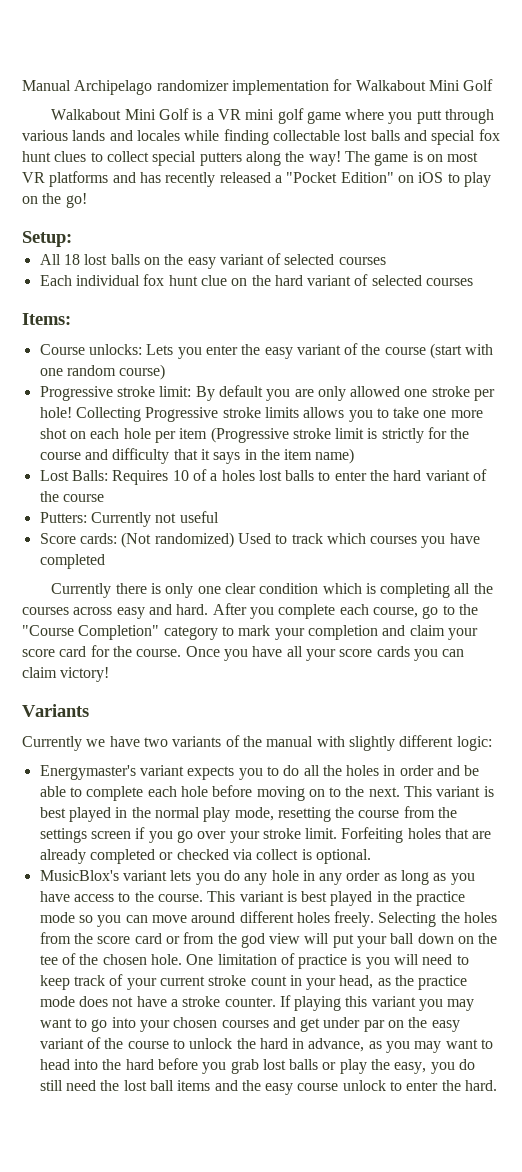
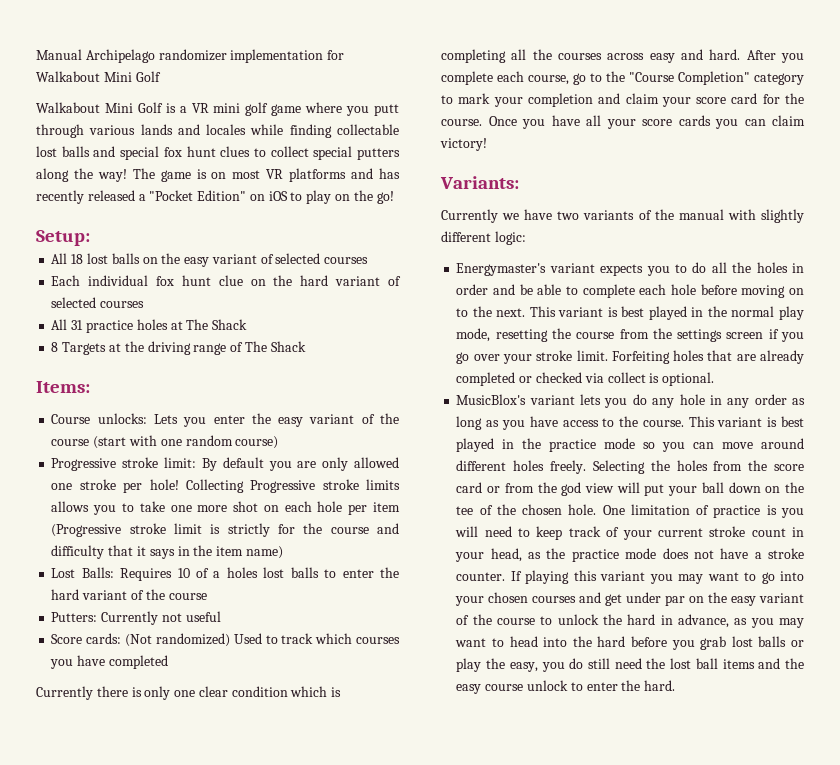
+ All 31 practice holes at The Shack
+ 8 Targets at the driving range of The Shack
- Variants
+ Variants:

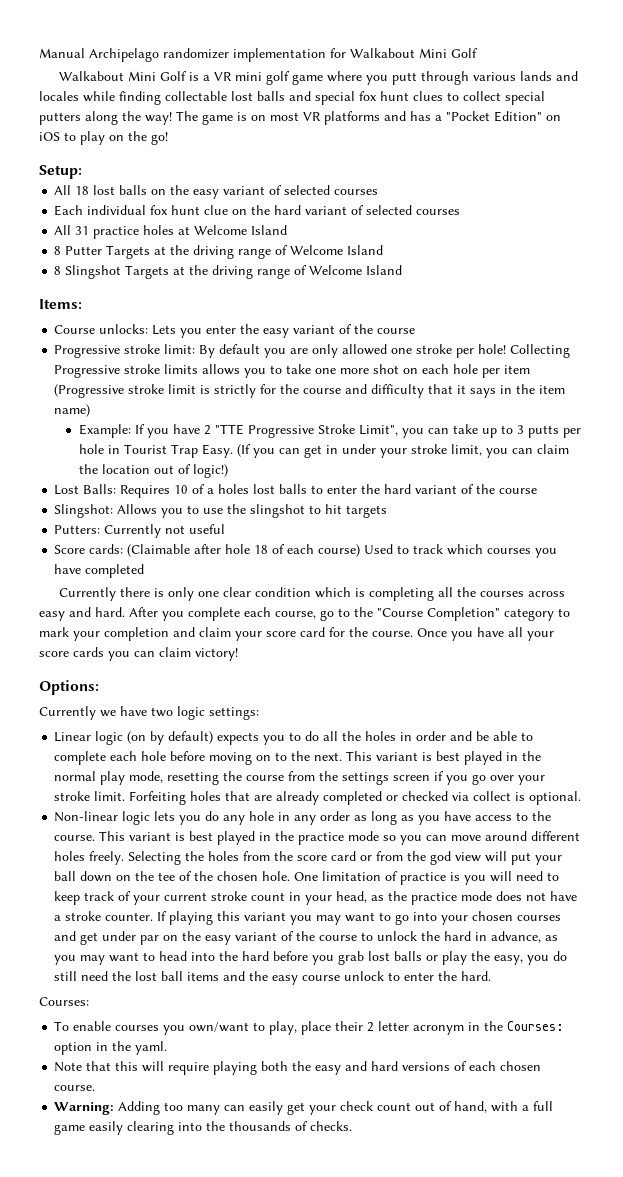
- The game is on most VR platforms and has recently released a "Pocket Edition" on iOS to play on the go!
+ The game is on most VR platforms and has a "Pocket Edition" on iOS to play on the go!
- All 31 practice holes at The Shack
- 8 Targets at the driving range of The Shack
+ All 31 practice holes at Welcome Island
+ 8 Putter Targets at the driving range of Welcome Island
+ 8 Slingshot Targets at the driving range of Welcome Island
- Course unlocks: Lets you enter the easy variant of the course (start with one random course)
+ Course unlocks: Lets you enter the easy variant of the course
+ Example: If you have 2 "TTE Progressive Stroke Limit", you can take up to 3 putts per hole in Tourist Trap Easy. (If you can get in under your stroke limit, you can claim the location out of logic!)
+ Slingshot: Allows you to use the slingshot to hit targets
- Score cards: (Not randomized) Used to track which courses you have completed
+ Score cards: (Claimable after hole 18 of each course) Used to track which courses you have completed
- Variants:
+ Options:
- Currently we have two variants of the manual with slightly different logic:
- Energymaster's variant expects you to do all the holes in order and be able to complete each hole before moving on to the next.
+ Currently we have two logic settings:
+ Linear logic (on by default) expects you to do all the holes in order and be able to complete each hole before moving on to the next.
- MusicBlox's variant lets you do any hole in any order as long as you have access to the course.
+ Non-linear logic lets you do any hole in any order as long as you have access to the course.
  If playing this variant you may want to go into your chosen courses and get under par on the easy variant of the course to unlock the hard in advance, as you may want to head into the hard before you grab lost balls or play the easy, you do still need the lost ball items and the easy course unlock to enter the hard.
+ Courses:
+ To enable courses you own/want to play, place their 2 letter acronym in the Courses: option in the yaml.
+ Note that this will require playing both the easy and hard versions of each chosen course.
+ Warning: Adding too many can easily get your check count out of hand, with a full game easily clearing into the thousands of checks.

